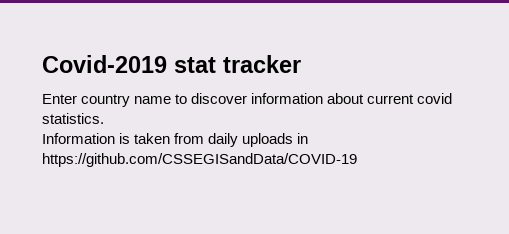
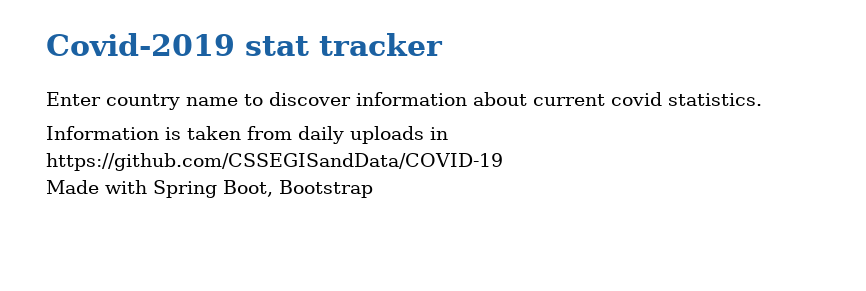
+ Made with Spring Boot, Bootstrap

